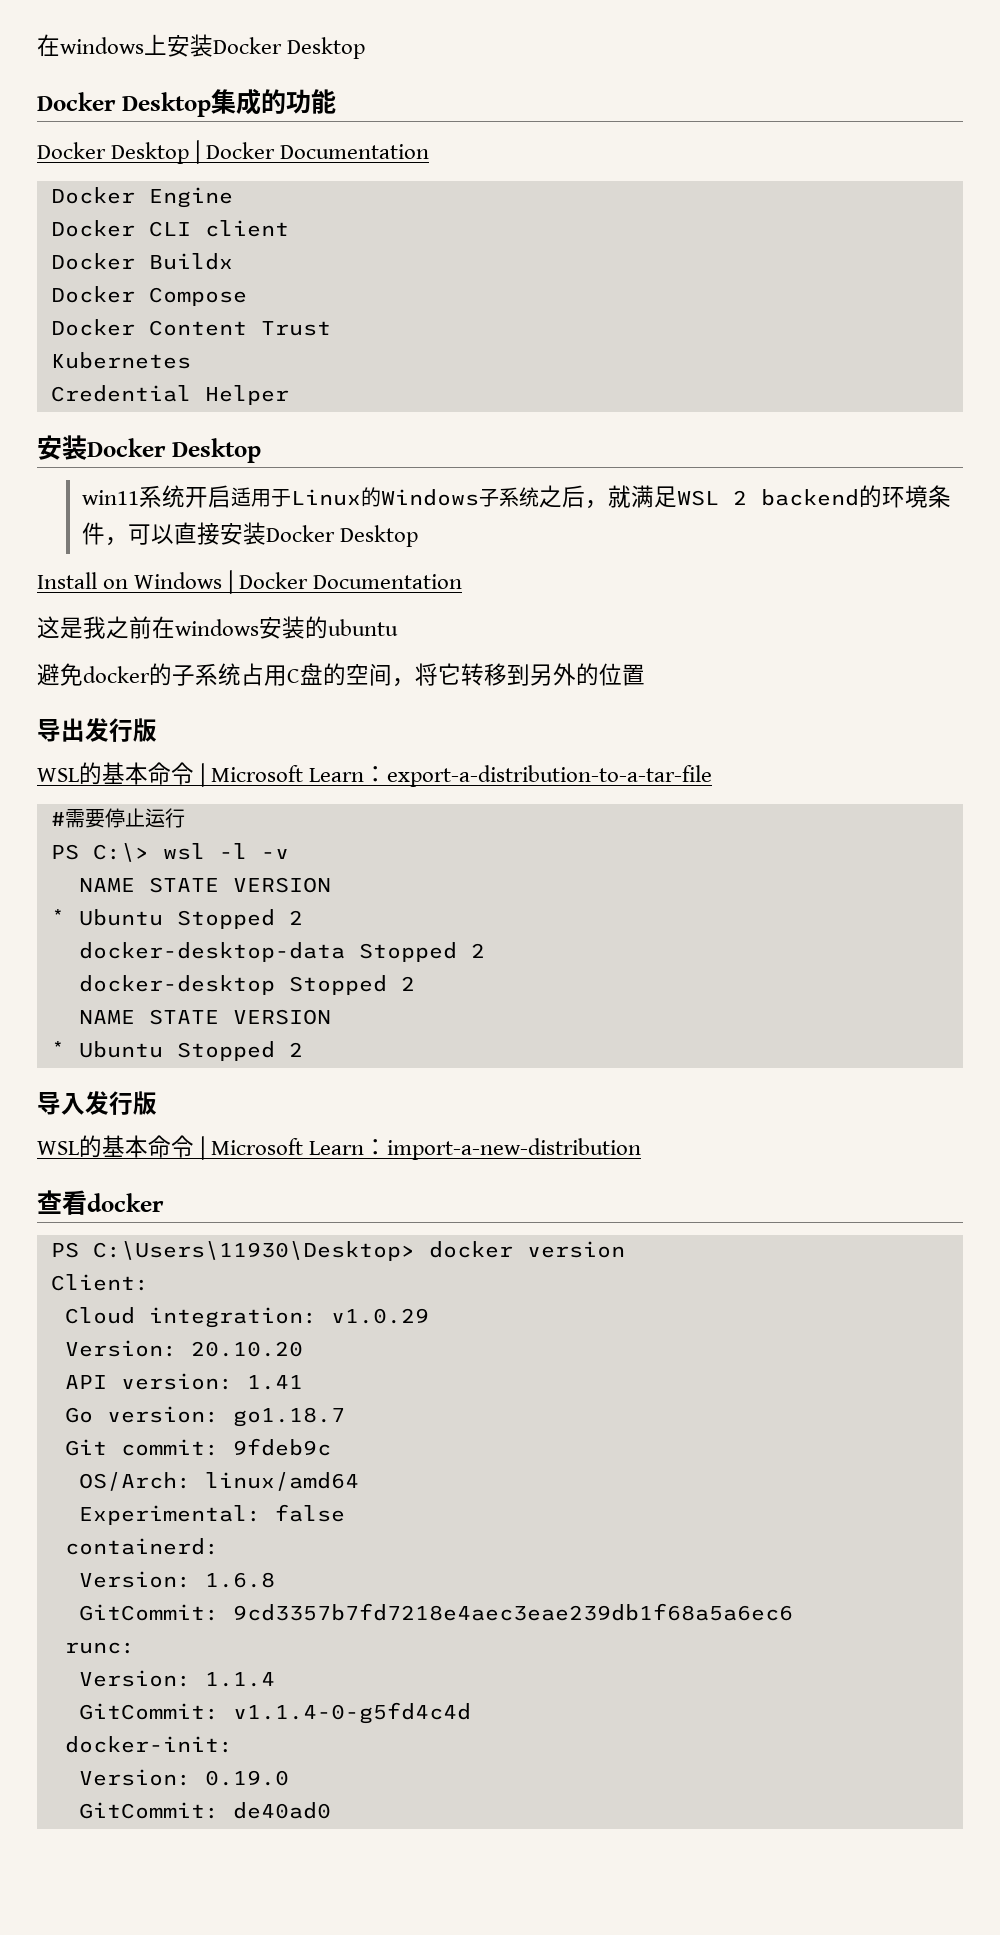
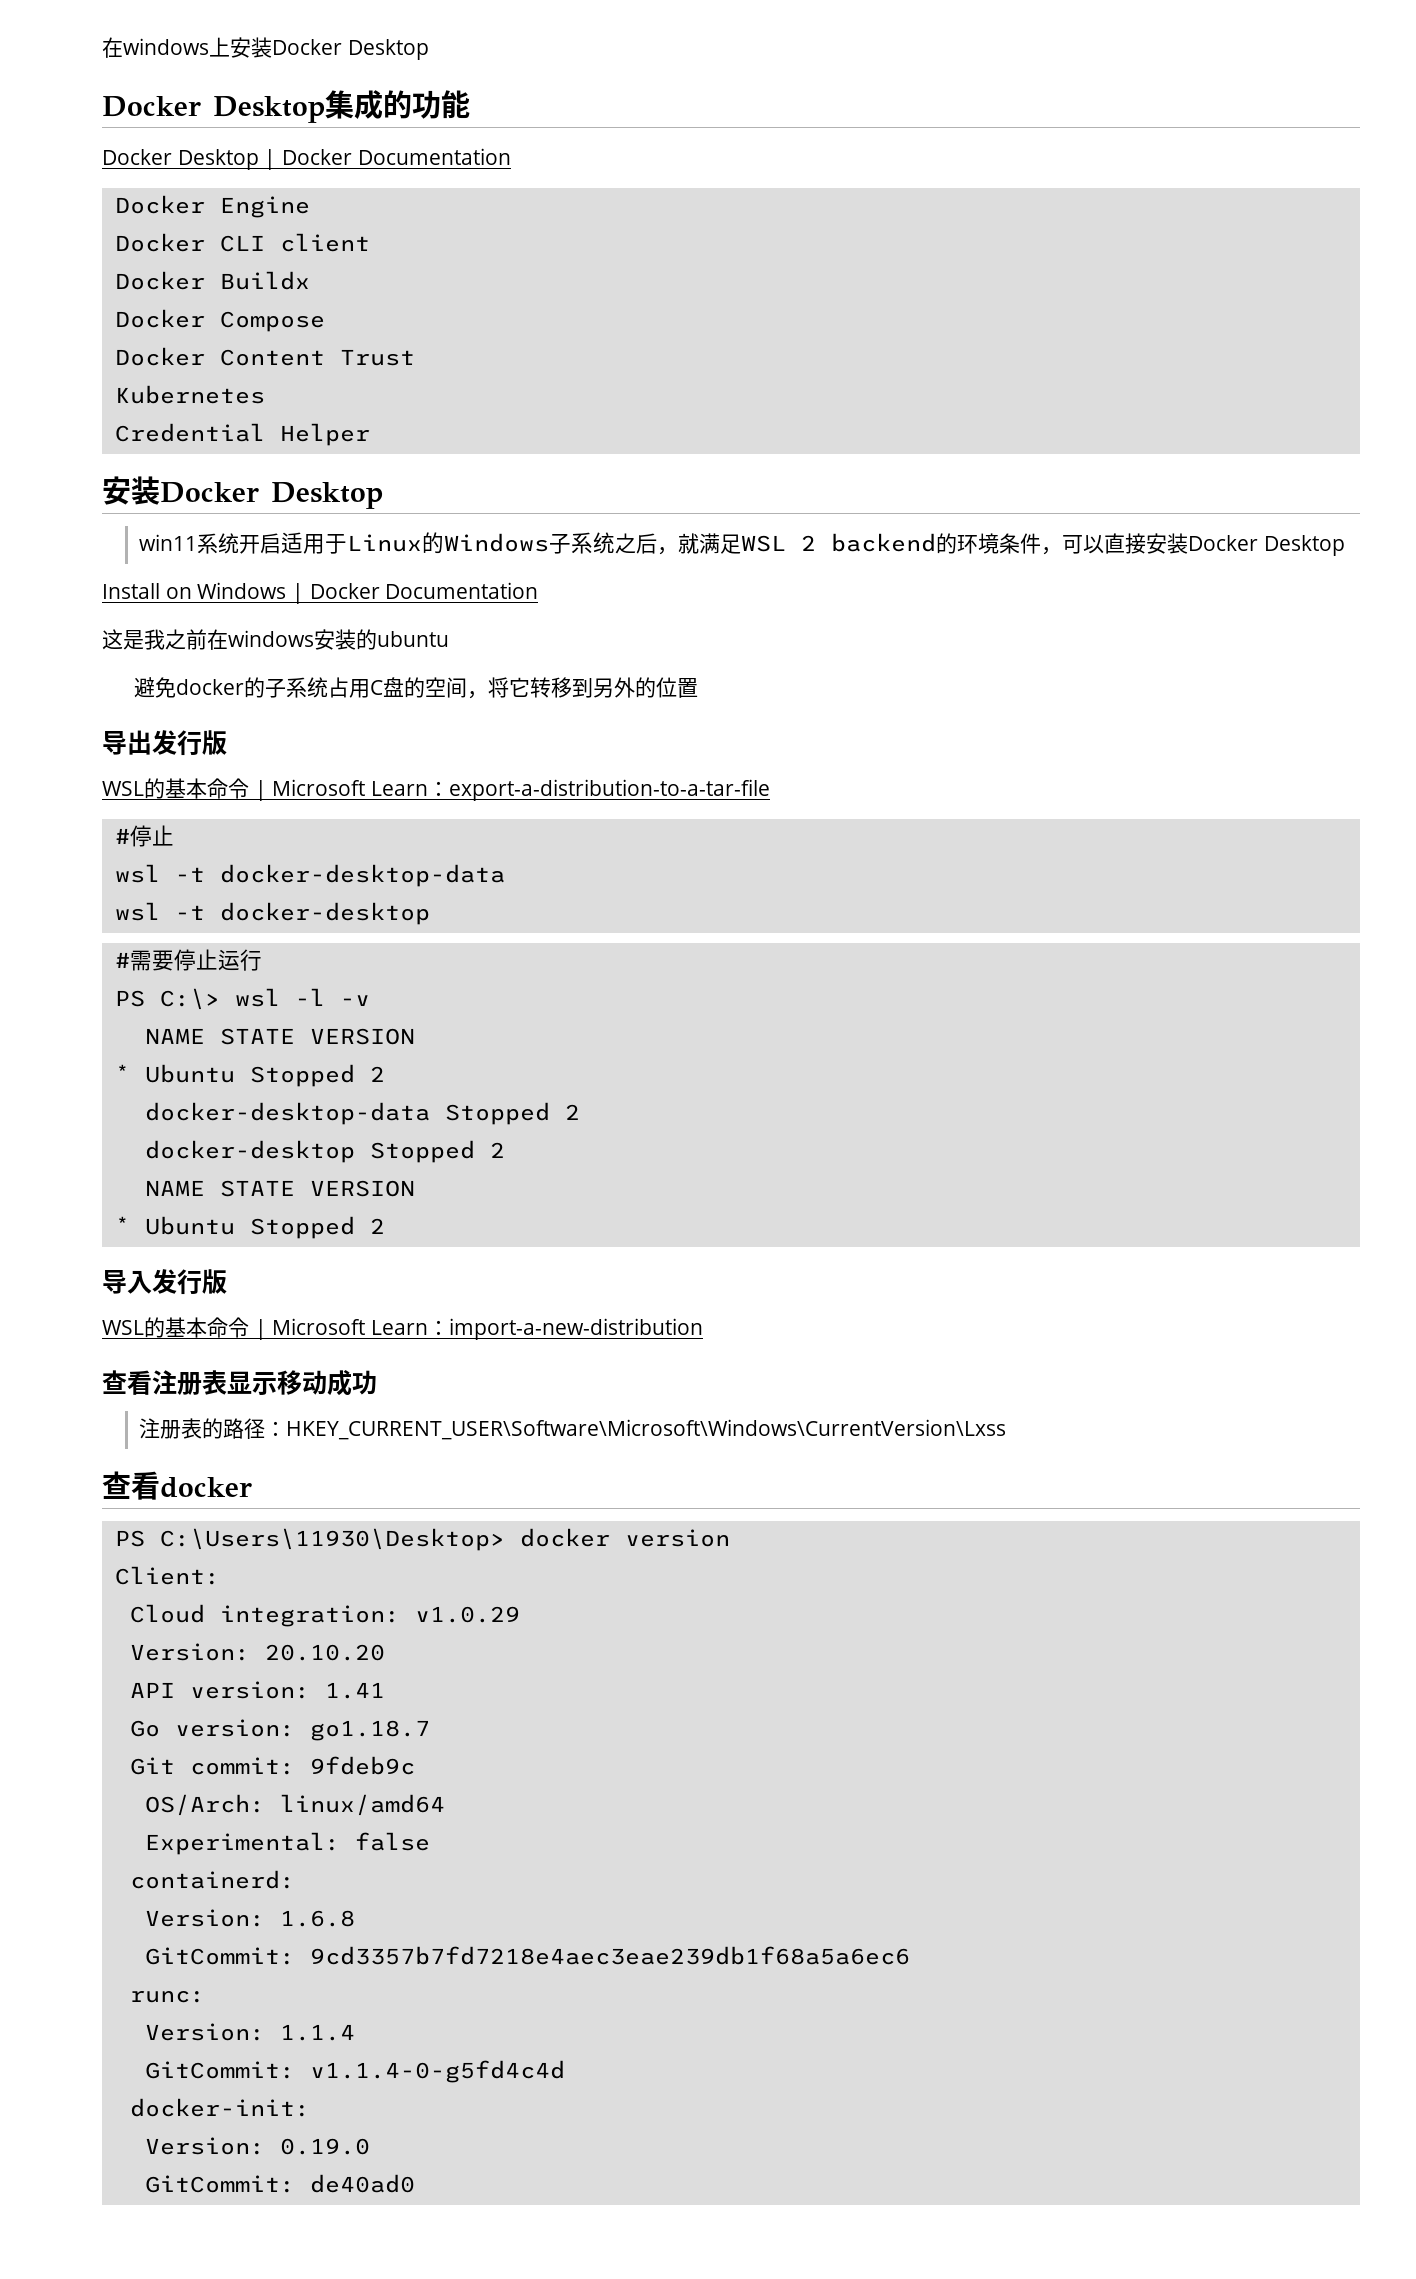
+ #停止
+ wsl -t docker-desktop-data
+ wsl -t docker-desktop
+ 查看注册表显示移动成功
+ 注册表的路径：HKEY_CURRENT_USER\Software\Microsoft\Windows\CurrentVersion\Lxss

